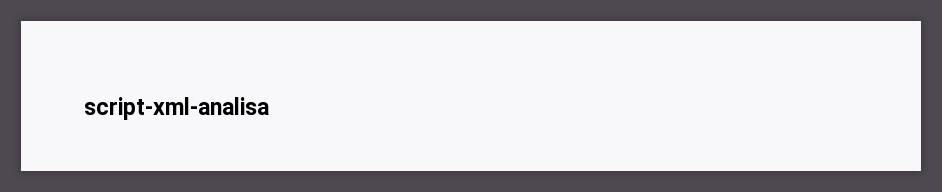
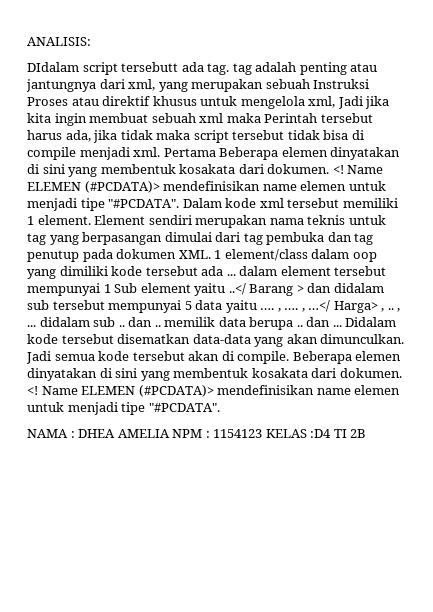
- script-xml-analisa
+ ANALISIS:
+ DIdalam script tersebutt ada tag. tag adalah penting atau jantungnya dari xml, yang merupakan sebuah Instruksi Proses atau direktif khusus untuk mengelola xml, Jadi jika kita ingin membuat sebuah xml maka Perintah tersebut harus ada, jika tidak maka script tersebut tidak bisa di compile menjadi xml. Pertama Beberapa elemen dinyatakan di sini yang membentuk kosakata dari dokumen. <! Name ELEMEN (#PCDATA)> mendefinisikan name elemen untuk menjadi tipe "#PCDATA". Dalam kode xml tersebut memiliki 1 element. Element sendiri merupakan nama teknis untuk tag yang berpasangan dimulai dari tag pembuka dan tag penutup pada dokumen XML. 1 element/class dalam oop yang dimiliki kode tersebut ada ... dalam element tersebut mempunyai 1 Sub element yaitu ..</ Barang > dan didalam sub tersebut mempunyai 5 data yaitu …. , …. , …</ Harga> , .. , ... didalam sub .. dan .. memilik data berupa .. dan ... Didalam kode tersebut disematkan data-data yang akan dimunculkan. Jadi semua kode tersebut akan di compile. Beberapa elemen dinyatakan di sini yang membentuk kosakata dari dokumen. <! Name ELEMEN (#PCDATA)> mendefinisikan name elemen untuk menjadi tipe "#PCDATA".
+ NAMA : DHEA AMELIA NPM : 1154123 KELAS :D4 TI 2B

